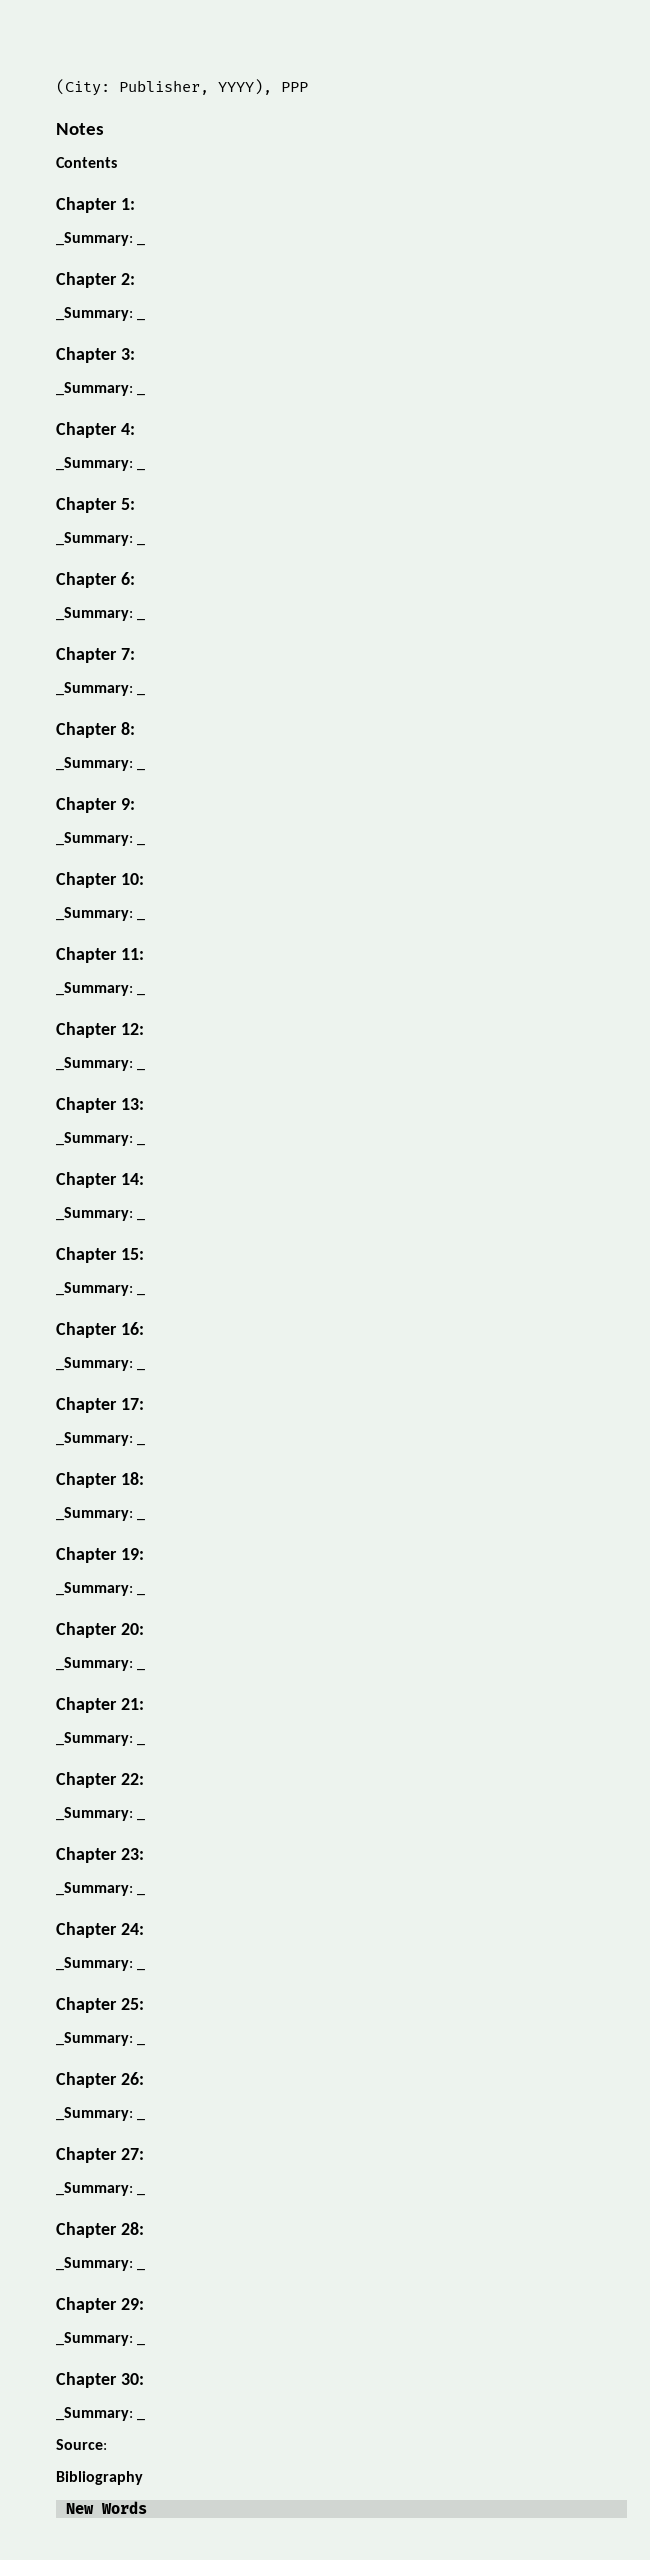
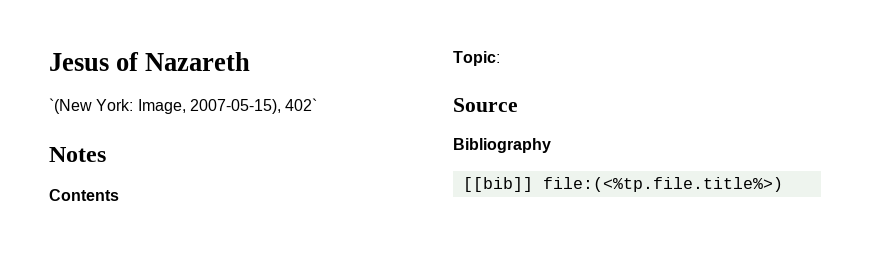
- (City: Publisher, YYYY), PPP
+ Jesus of Nazareth
+ `(New York: Image, 2007-05-15), 402`
  Notes
  Contents
- Chapter 1:
- _Summary: _
- Chapter 2:
- _Summary: _
- Chapter 3:
- _Summary: _
- Chapter 4:
- _Summary: _
- Chapter 5:
- _Summary: _
- Chapter 6:
- _Summary: _
- Chapter 7:
- _Summary: _
- Chapter 8:
- _Summary: _
- Chapter 9:
- _Summary: _
- Chapter 10:
- _Summary: _
- Chapter 11:
- _Summary: _
- Chapter 12:
- _Summary: _
- Chapter 13:
- _Summary: _
- Chapter 14:
- _Summary: _
- Chapter 15:
- _Summary: _
- Chapter 16:
- _Summary: _
- Chapter 17:
- _Summary: _
- Chapter 18:
- _Summary: _
- Chapter 19:
- _Summary: _
- Chapter 20:
- _Summary: _
- Chapter 21:
- _Summary: _
- Chapter 22:
- _Summary: _
- Chapter 23:
- _Summary: _
- Chapter 24:
- _Summary: _
- Chapter 25:
- _Summary: _
- Chapter 26:
- _Summary: _
- Chapter 27:
- _Summary: _
- Chapter 28:
- _Summary: _
- Chapter 29:
- _Summary: _
- Chapter 30:
- _Summary: _
- Source:
+ Topic:
+ Source
- New Words
+ [[bib]] file:(<%tp.file.title%>)

